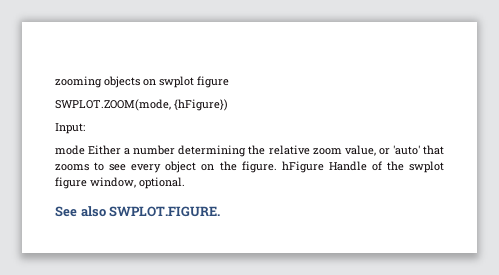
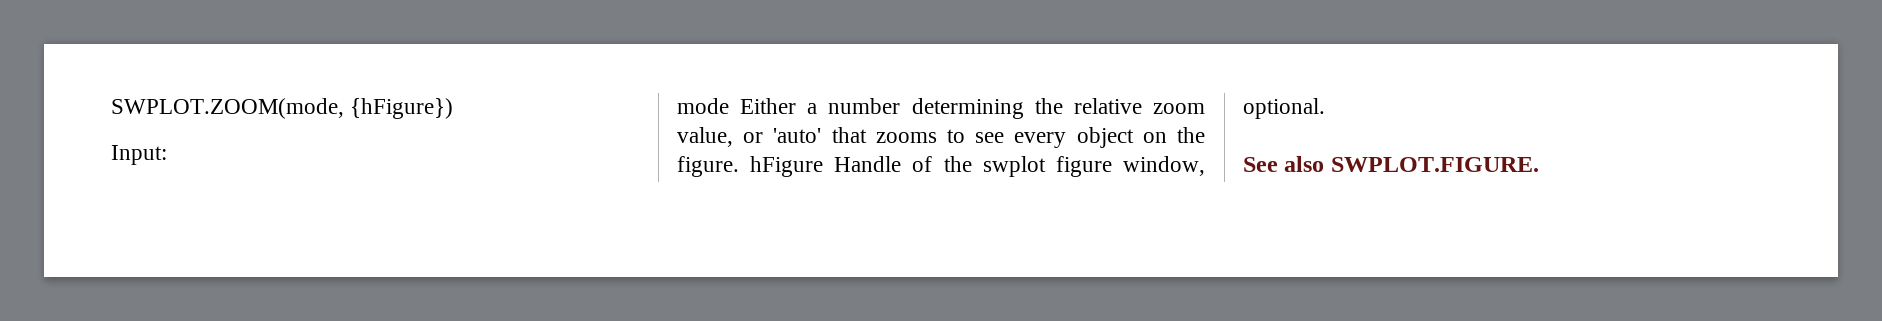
- zooming objects on swplot figure

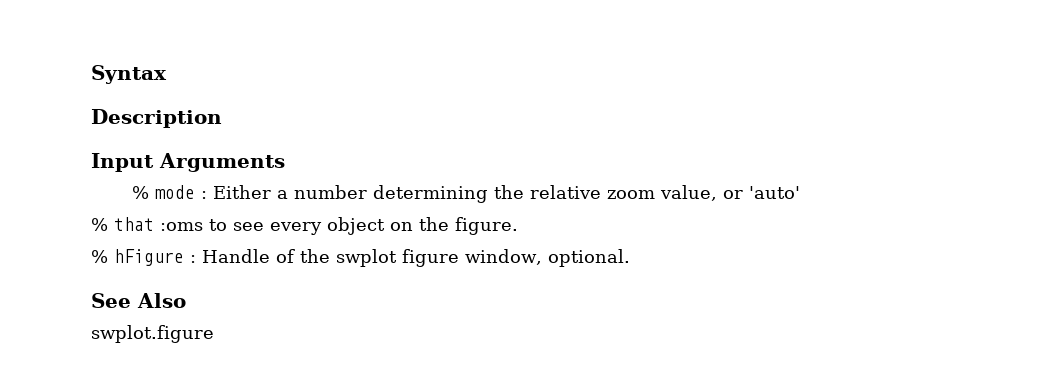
- SWPLOT.ZOOM(mode, {hFigure})
- Input:
- mode Either a number determining the relative zoom value, or 'auto' that zooms to see every object on the figure. hFigure Handle of the swplot figure window, optional.
+ Syntax
+ Description
+ Input Arguments
+ % mode : Either a number determining the relative zoom value, or 'auto'
+ % that :oms to see every object on the figure.
+ % hFigure : Handle of the swplot figure window, optional.
- See also SWPLOT.FIGURE.
+ See Also
+ swplot.figure

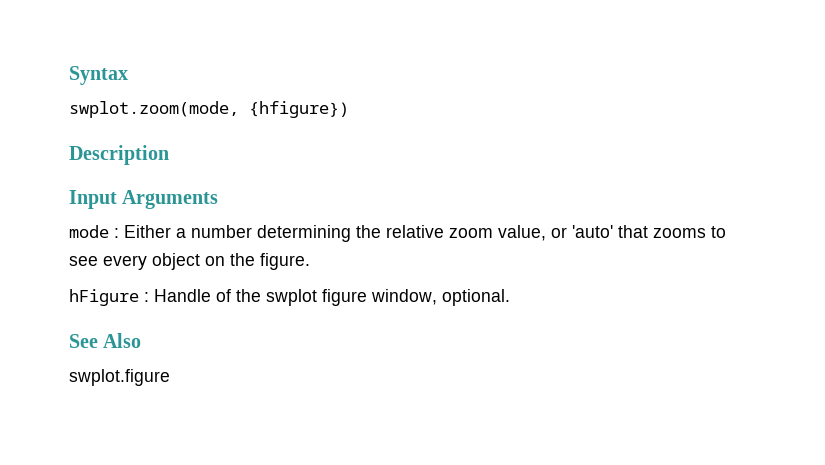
+ swplot.zoom(mode, {hfigure})
- % mode : Either a number determining the relative zoom value, or 'auto'
- % that :oms to see every object on the figure.
+ mode : Either a number determining the relative zoom value, or 'auto' that zooms to see every object on the figure.
- % hFigure : Handle of the swplot figure window, optional.
+ hFigure : Handle of the swplot figure window, optional.

